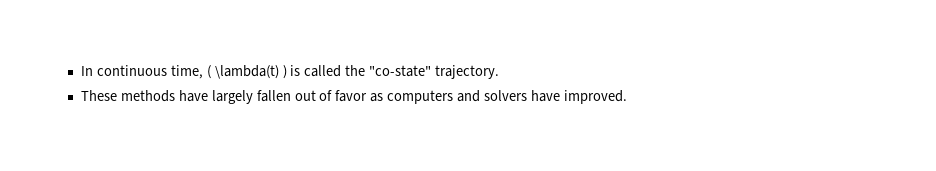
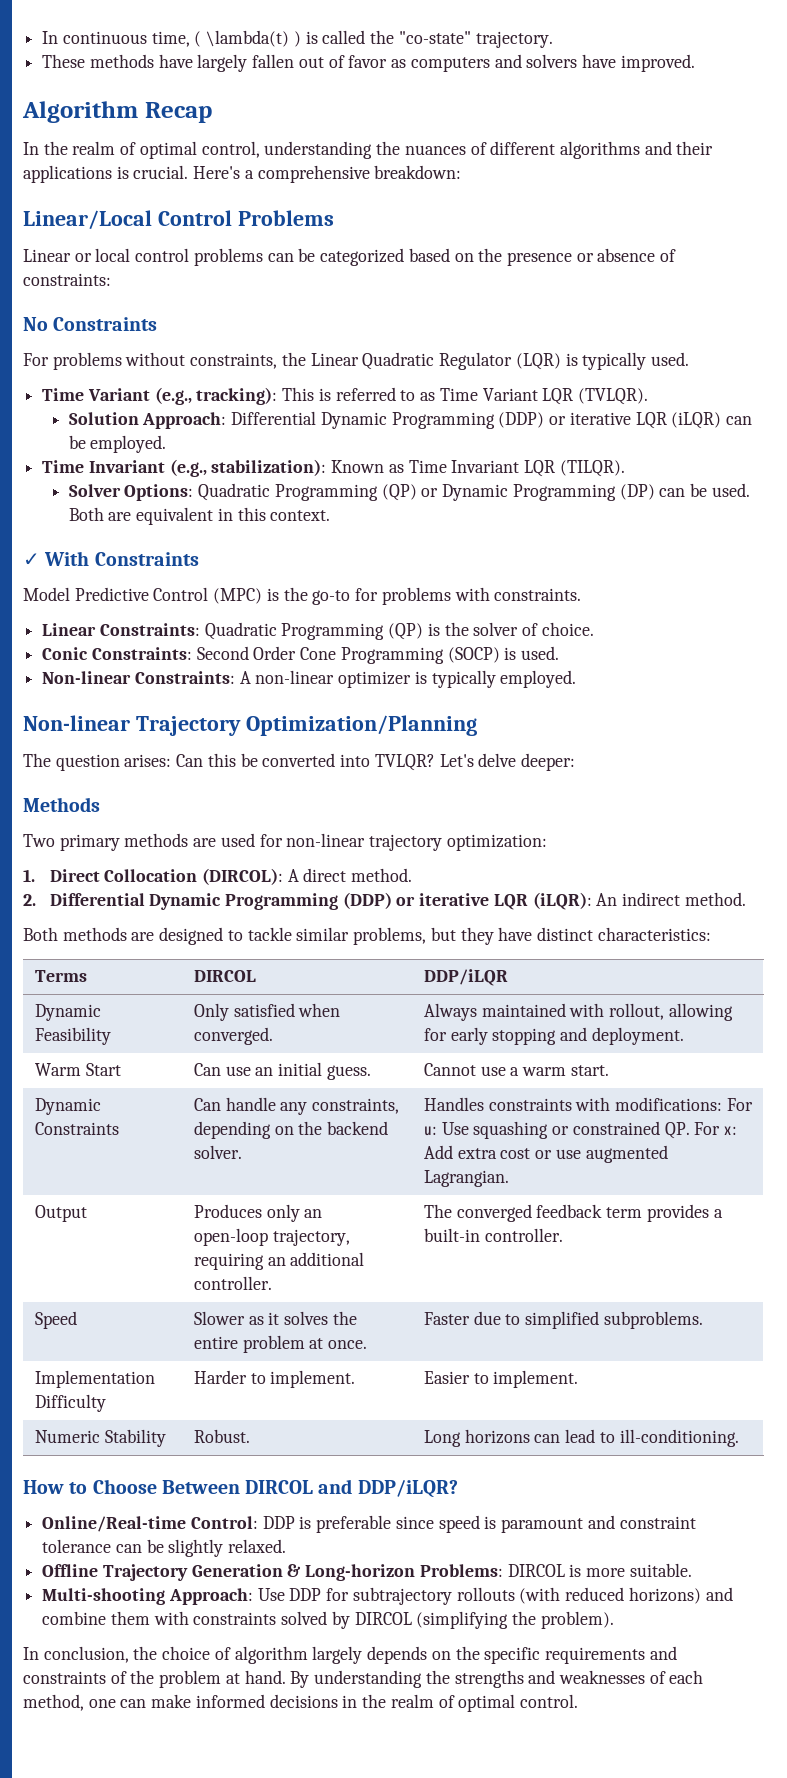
+ Algorithm Recap
+ In the realm of optimal control, understanding the nuances of different algorithms and their applications is crucial. Here's a comprehensive breakdown:
+ Linear/Local Control Problems
+ Linear or local control problems can be categorized based on the presence or absence of constraints:
+ No Constraints
+ For problems without constraints, the Linear Quadratic Regulator (LQR) is typically used.
+ Time Variant (e.g., tracking): This is referred to as Time Variant LQR (TVLQR).
+ Solution Approach: Differential Dynamic Programming (DDP) or iterative LQR (iLQR) can be employed.
+ Time Invariant (e.g., stabilization): Known as Time Invariant LQR (TILQR).
+ Solver Options: Quadratic Programming (QP) or Dynamic Programming (DP) can be used. Both are equivalent in this context.
+ ✓ With Constraints
+ Model Predictive Control (MPC) is the go-to for problems with constraints.
+ Linear Constraints: Quadratic Programming (QP) is the solver of choice.
+ Conic Constraints: Second Order Cone Programming (SOCP) is used.
+ Non-linear Constraints: A non-linear optimizer is typically employed.
+ Non-linear Trajectory Optimization/Planning
+ The question arises: Can this be converted into TVLQR? Let's delve deeper:
+ Methods
+ Two primary methods are used for non-linear trajectory optimization:
+ 1. Direct Collocation (DIRCOL): A direct method.
+ 2. Differential Dynamic Programming (DDP) or iterative LQR (iLQR): An indirect method.
+ Both methods are designed to tackle similar problems, but they have distinct characteristics:
+ Terms | DIRCOL | DDP/iLQR
+ Dynamic Feasibility | Only satisfied when converged. | Always maintained with rollout, allowing for early stopping and deployment.
+ Warm Start | Can use an initial guess. | Cannot use a warm start.
+ Dynamic Constraints | Can handle any constraints, depending on the backend solver. | Handles constraints with modifications: For u: Use squashing or constrained QP. For x: Add extra cost or use augmented Lagrangian.
+ Output | Produces only an open-loop trajectory, requiring an additional controller. | The converged feedback term provides a built-in controller.
+ Speed | Slower as it solves the entire problem at once. | Faster due to simplified subproblems.
+ Implementation Difficulty | Harder to implement. | Easier to implement.
+ Numeric Stability | Robust. | Long horizons can lead to ill-conditioning.
+ How to Choose Between DIRCOL and DDP/iLQR?
+ Online/Real-time Control: DDP is preferable since speed is paramount and constraint tolerance can be slightly relaxed.
+ Offline Trajectory Generation & Long-horizon Problems: DIRCOL is more suitable.
+ Multi-shooting Approach: Use DDP for subtrajectory rollouts (with reduced horizons) and combine them with constraints solved by DIRCOL (simplifying the problem).
+ In conclusion, the choice of algorithm largely depends on the specific requirements and constraints of the problem at hand. By understanding the strengths and weaknesses of each method, one can make informed decisions in the realm of optimal control.

